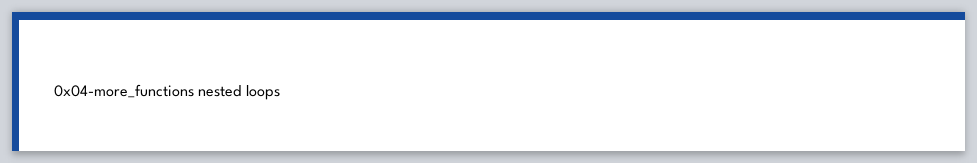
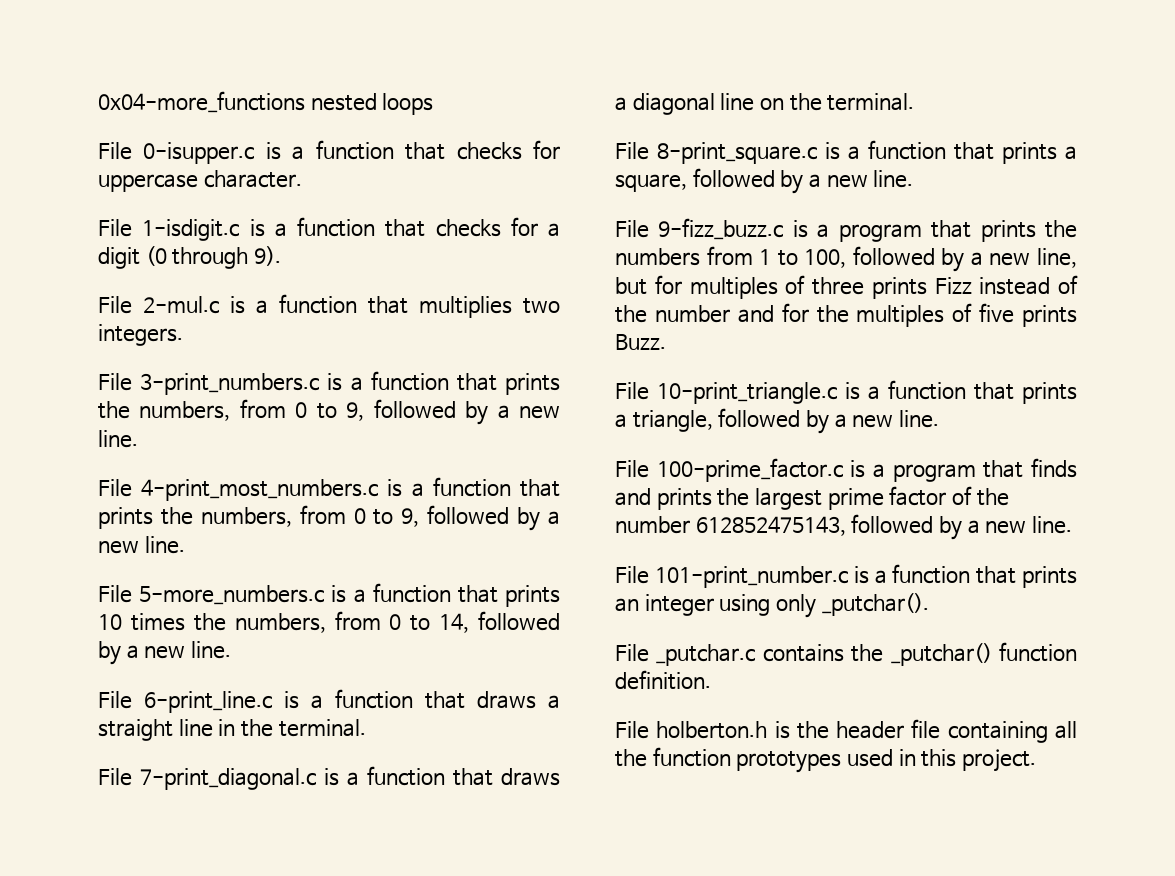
+ File 0-isupper.c is a function that checks for uppercase character.
+ File 1-isdigit.c is a function that checks for a digit (0 through 9).
+ File 2-mul.c is a function that multiplies two integers.
+ File 3-print_numbers.c is a function that prints the numbers, from 0 to 9, followed by a new line.
+ File 4-print_most_numbers.c is a function that prints the numbers, from 0 to 9, followed by a new line.
+ File 5-more_numbers.c is a function that prints 10 times the numbers, from 0 to 14, followed by a new line.
+ File 6-print_line.c is a function that draws a straight line in the terminal.
+ File 7-print_diagonal.c is a function that draws a diagonal line on the terminal.
+ File 8-print_square.c is a function that prints a square, followed by a new line.
+ File 9-fizz_buzz.c is a program that prints the numbers from 1 to 100, followed by a new line, but for multiples of three prints Fizz instead of the number and for the multiples of five prints Buzz.
+ File 10-print_triangle.c is a function that prints a triangle, followed by a new line.
+ File 100-prime_factor.c is a program that finds and prints the largest prime factor of the number 612852475143, followed by a new line.
+ File 101-print_number.c is a function that prints an integer using only _putchar().
+ File _putchar.c contains the _putchar() function definition.
+ File holberton.h is the header file containing all the function prototypes used in this project.

